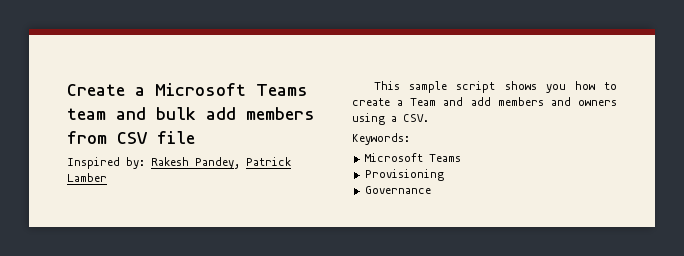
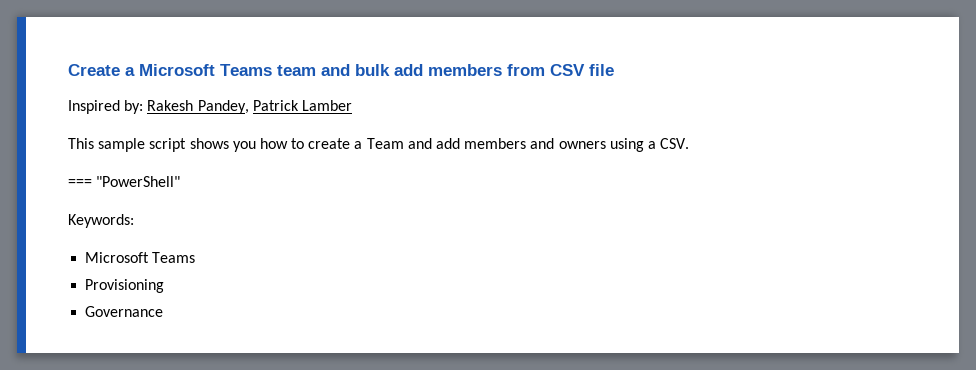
+ === "PowerShell"

